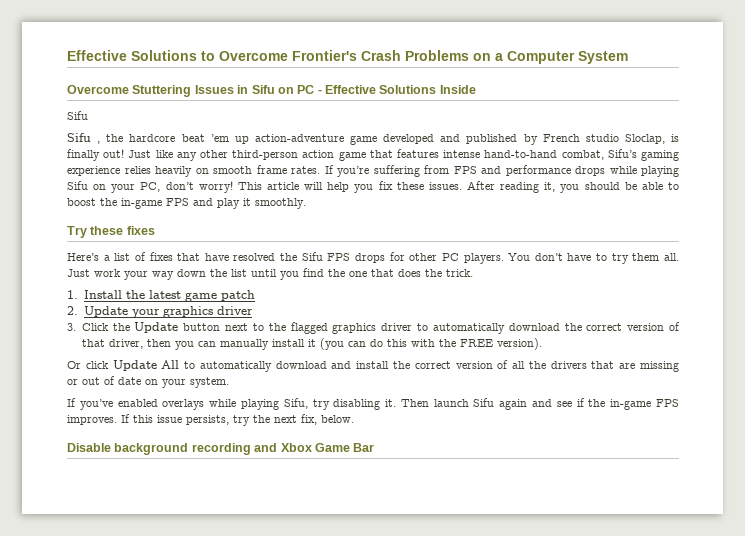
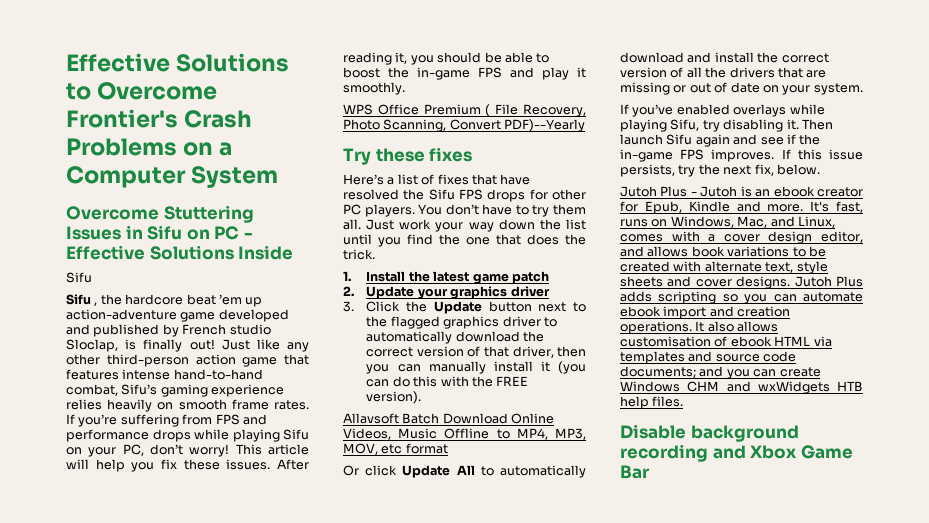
+ WPS Office Premium ( File Recovery, Photo Scanning, Convert PDF)--Yearly
+ Allavsoft Batch Download Online Videos, Music Offline to MP4, MP3, MOV, etc format
+ Jutoh Plus - Jutoh is an ebook creator for Epub, Kindle and more. It's fast, runs on Windows, Mac, and Linux, comes with a cover design editor, and allows book variations to be created with alternate text, style sheets and cover designs. Jutoh Plus adds scripting so you can automate ebook import and creation operations. It also allows customisation of ebook HTML via templates and source code documents; and you can create Windows CHM and wxWidgets HTB help files.

